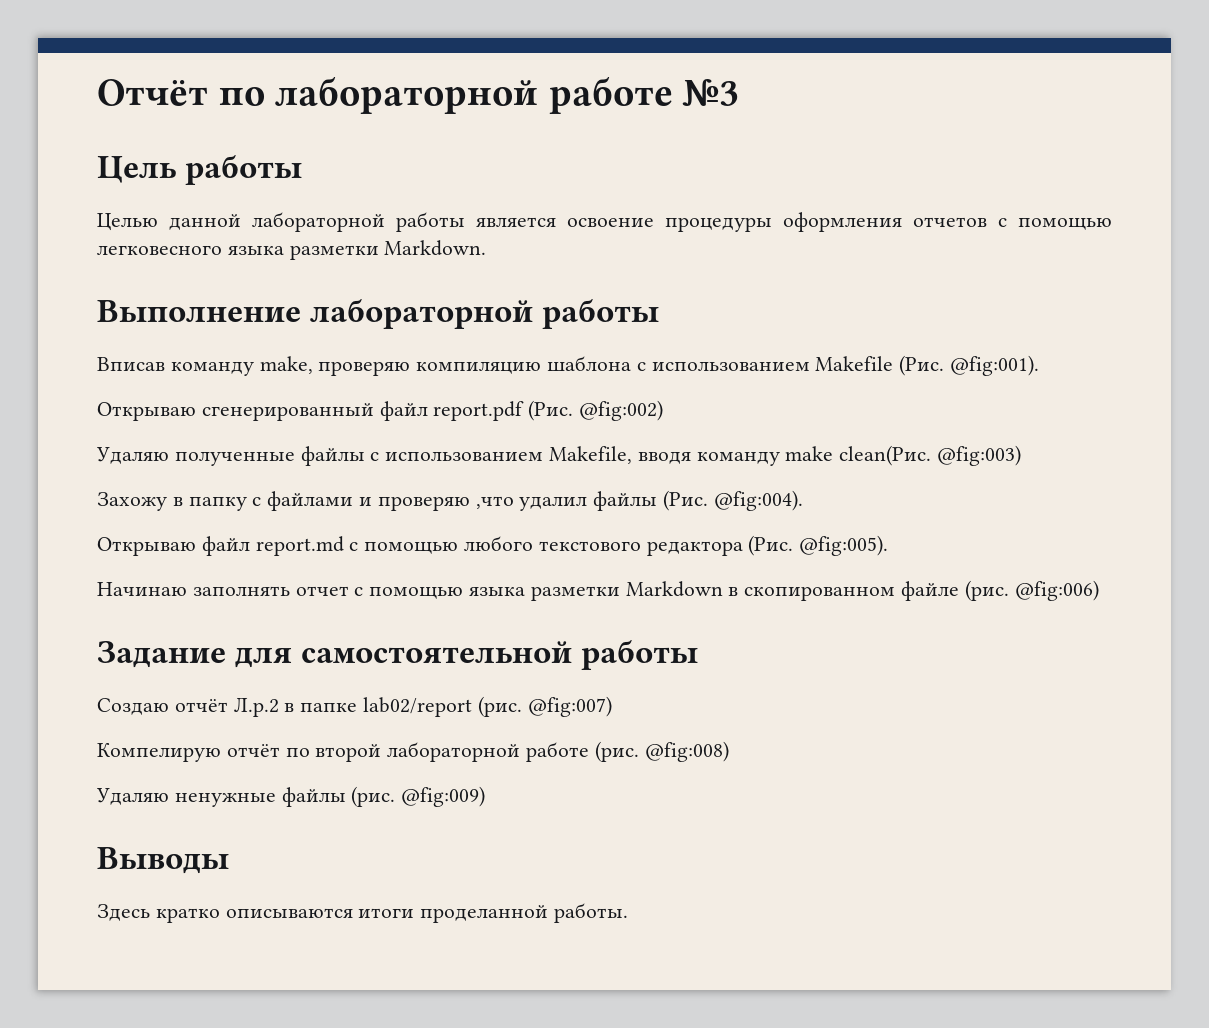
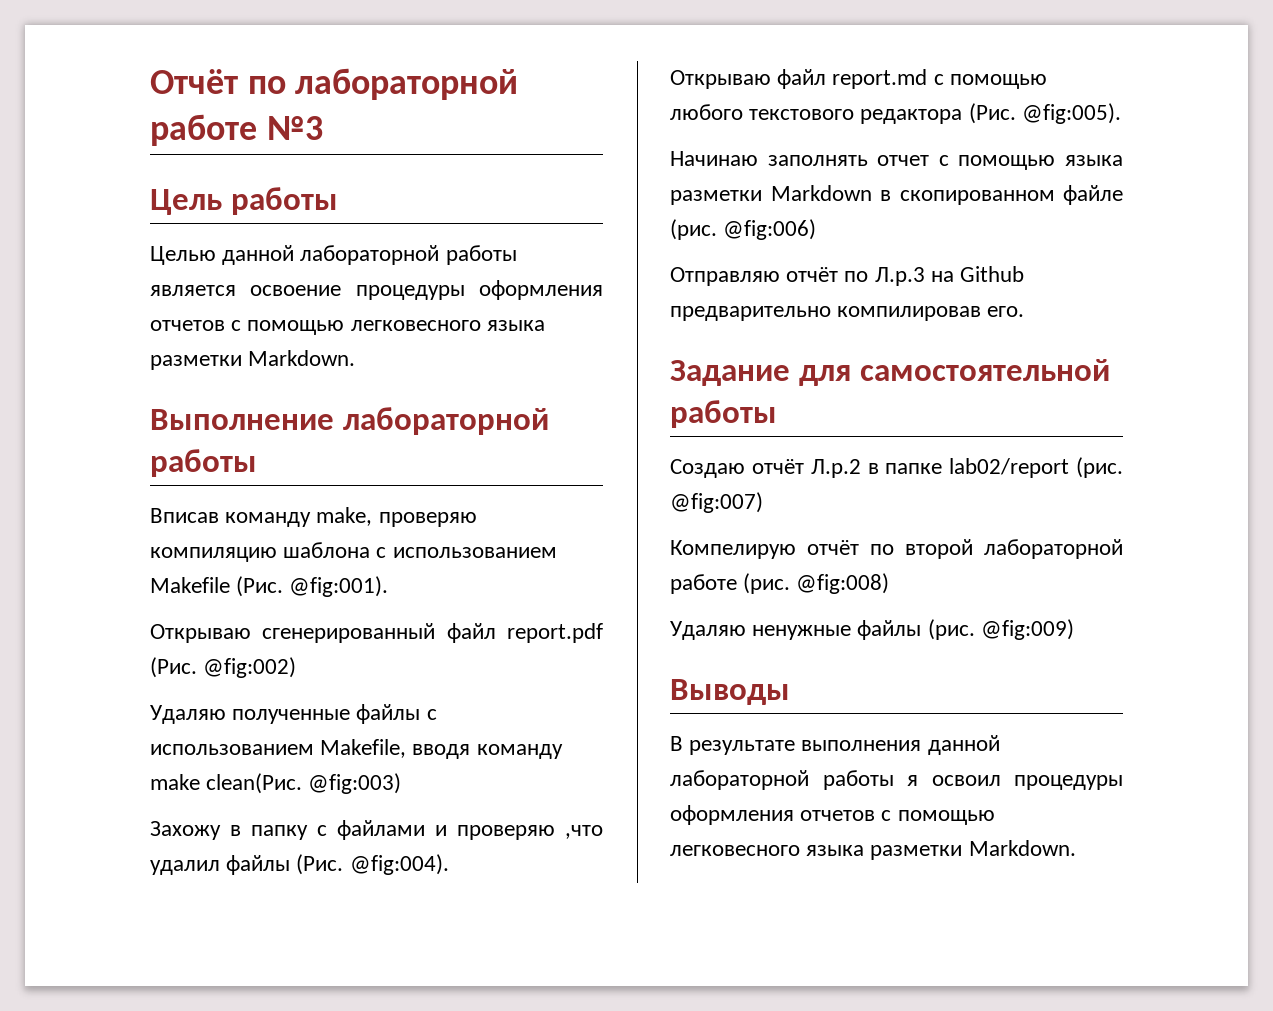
+ Отправляю отчёт по Л.р.3 на Github предварительно компилировав его.
- Здесь кратко описываются итоги проделанной работы.
+ В результате выполнения данной лабораторной работы я освоил процедуры оформления отчетов с помощью легковесного языка разметки Markdown.

